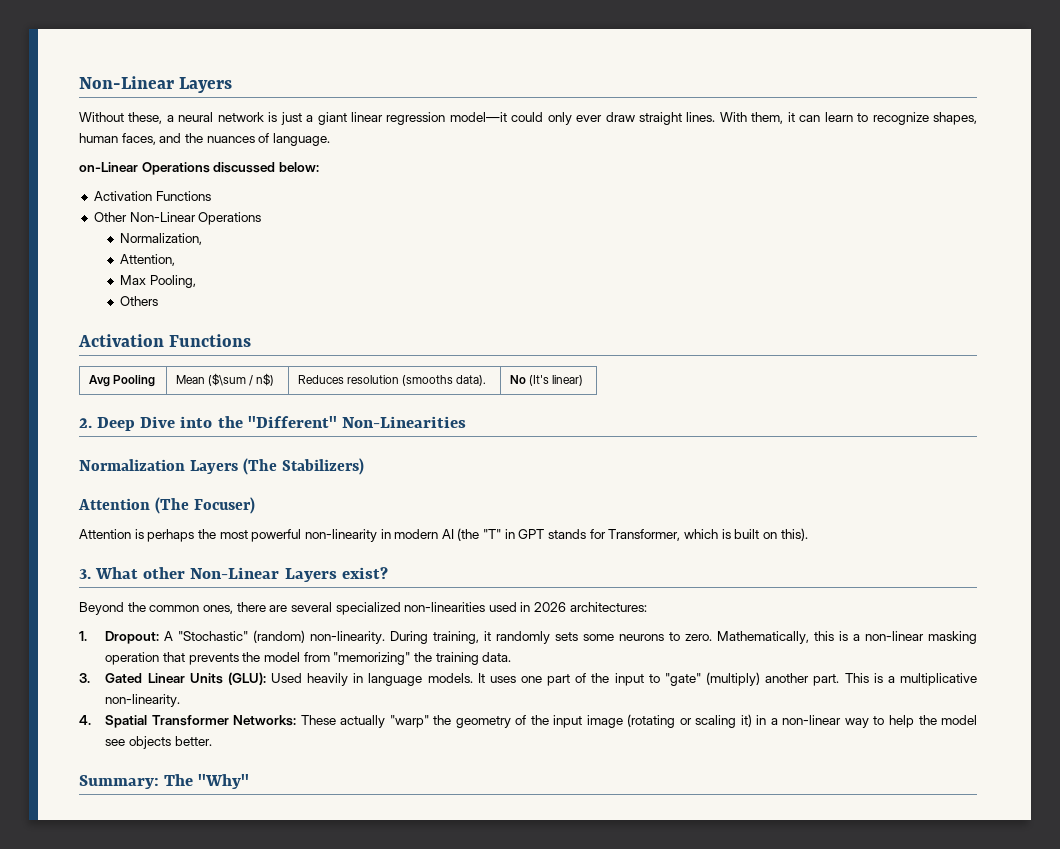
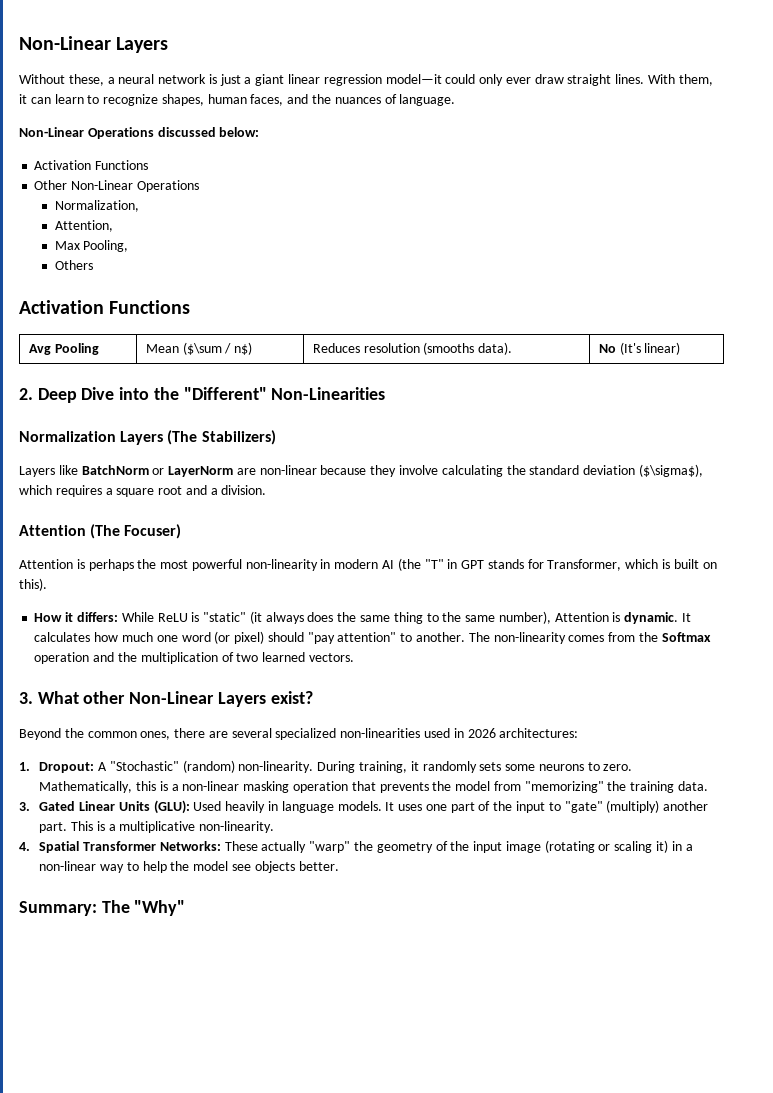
- on-Linear Operations discussed below:
+ Non-Linear Operations discussed below:
+ Layers like BatchNorm or LayerNorm are non-linear because they involve calculating the standard deviation ($\sigma$), which requires a square root and a division.
+ How it differs: While ReLU is "static" (it always does the same thing to the same number), Attention is dynamic. It calculates how much one word (or pixel) should "pay attention" to another. The non-linearity comes from the Softmax operation and the multiplication of two learned vectors.

